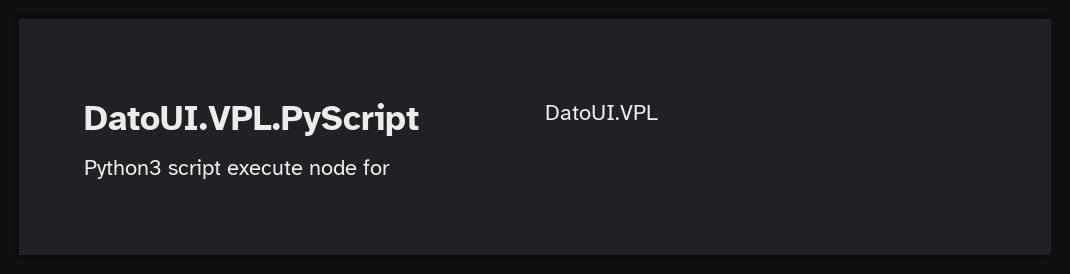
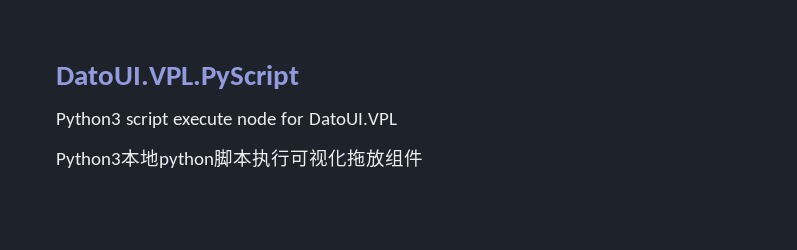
+ Python3本地python脚本执行可视化拖放组件

